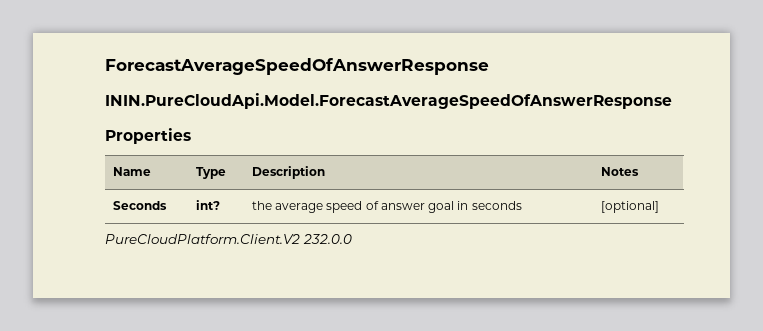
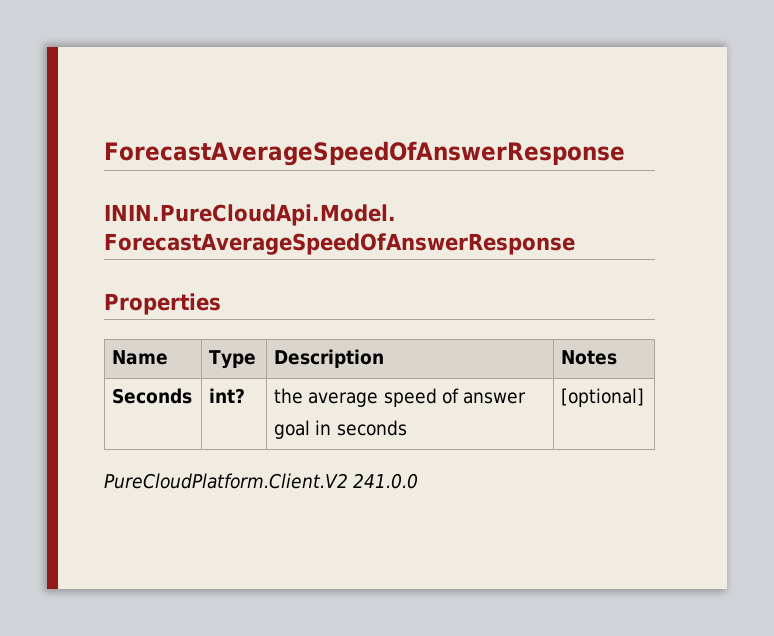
- PureCloudPlatform.Client.V2 232.0.0
+ PureCloudPlatform.Client.V2 241.0.0

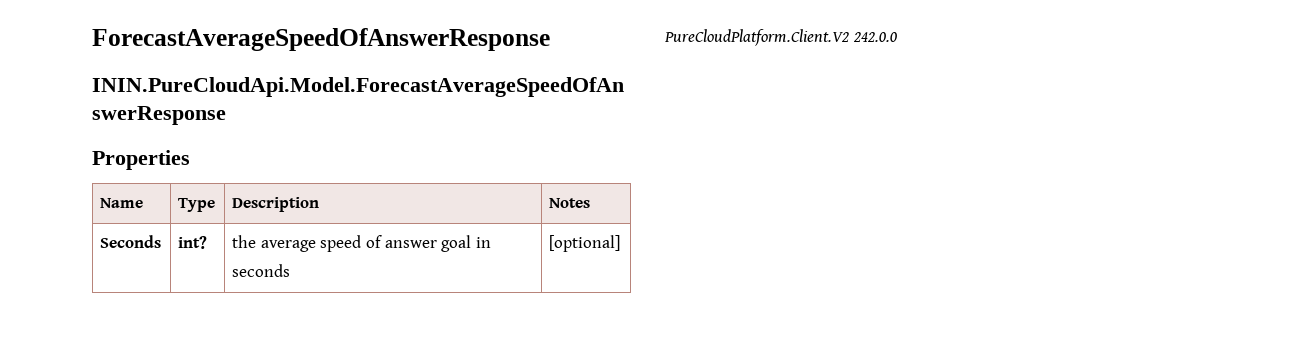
- PureCloudPlatform.Client.V2 241.0.0
+ PureCloudPlatform.Client.V2 242.0.0

